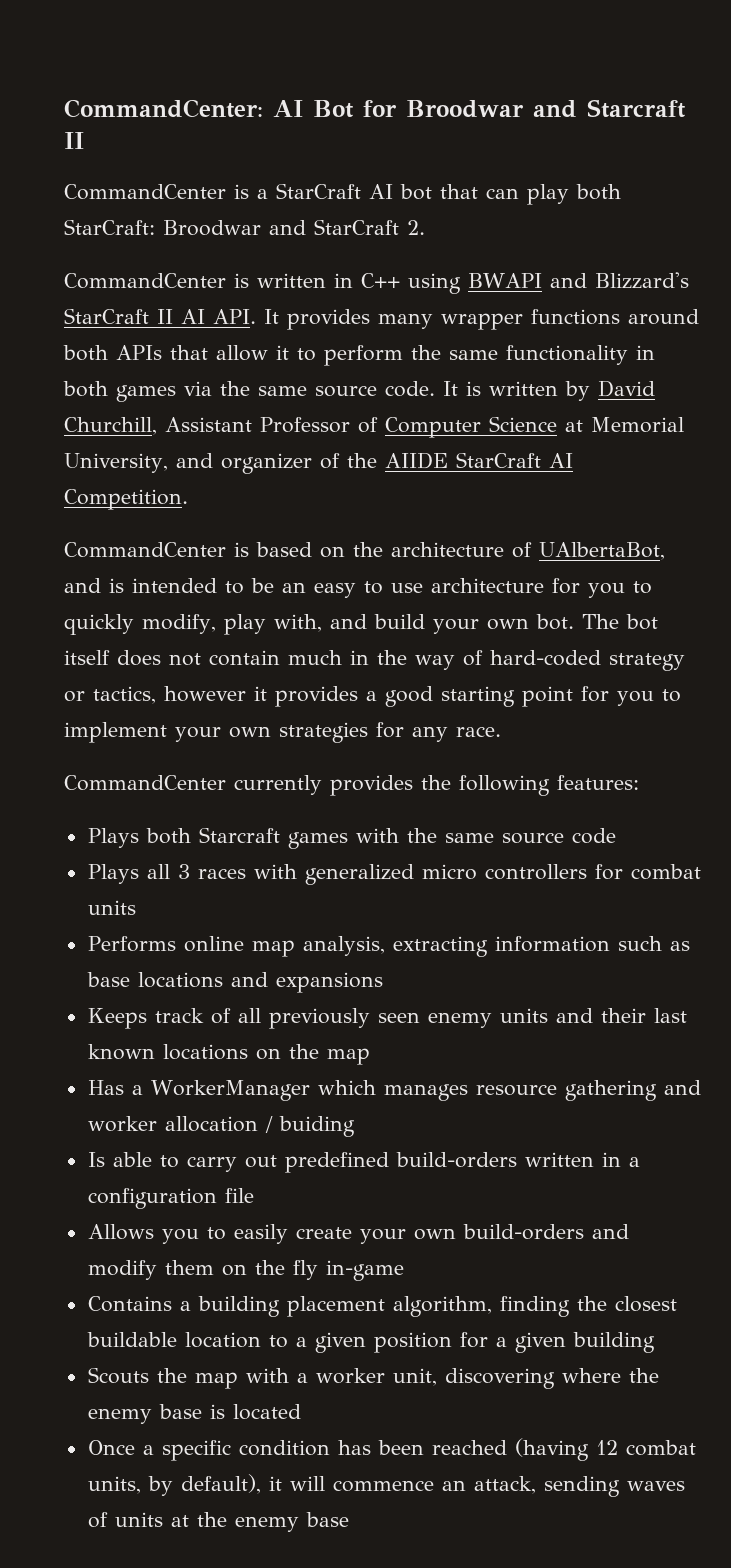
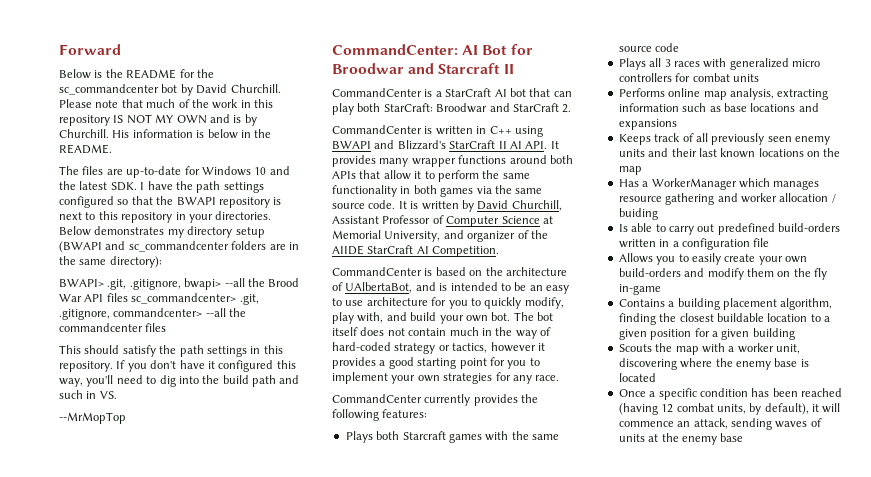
+ Forward
+ Below is the README for the sc_commandcenter bot by David Churchill. Please note that much of the work in this repository IS NOT MY OWN and is by Churchill. His information is below in the README.
+ The files are up-to-date for Windows 10 and the latest SDK. I have the path settings configured so that the BWAPI repository is next to this repository in your directories. Below demonstrates my directory setup (BWAPI and sc_commandcenter folders are in the same directory):
+ BWAPI> .git, .gitignore, bwapi> --all the Brood War API files sc_commandcenter> .git, .gitignore, commandcenter> --all the commandcenter files
+ This should satisfy the path settings in this repository. If you don't have it configured this way, you'll need to dig into the build path and such in VS.
+ --MrMopTop

